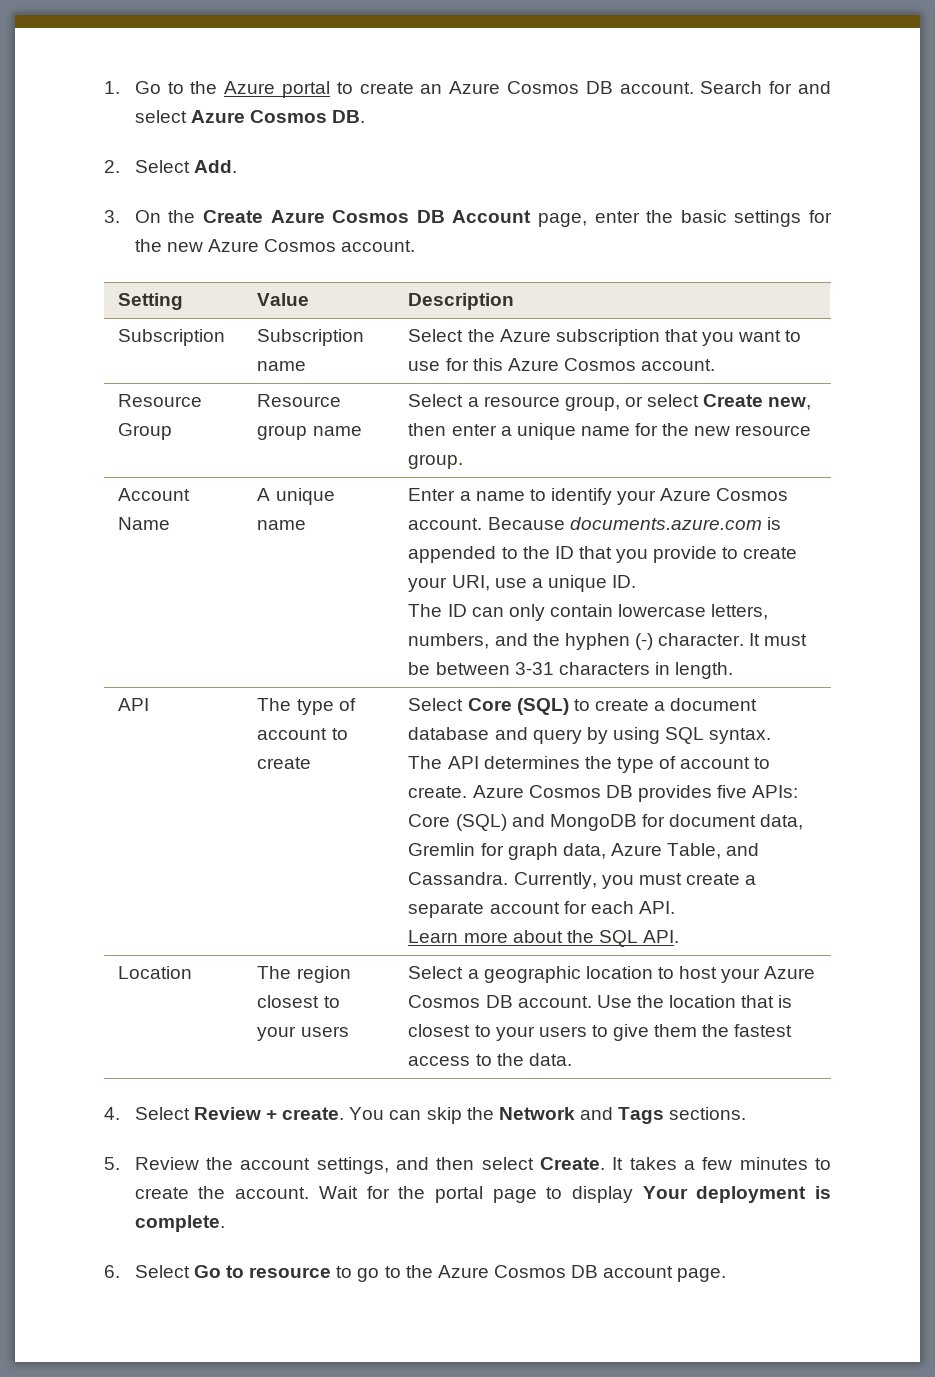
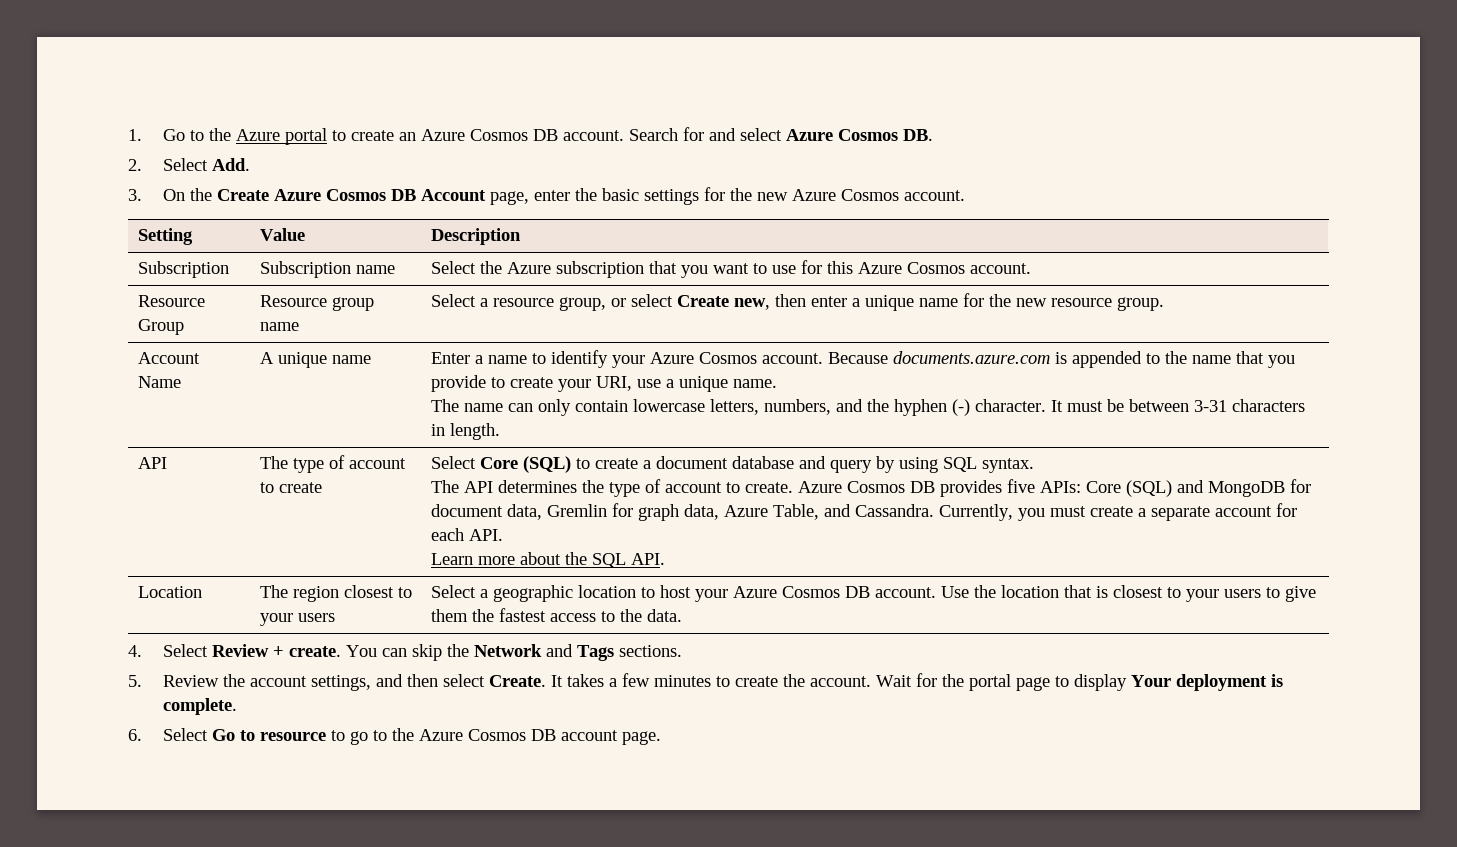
- Because documents.azure.com is appended to the ID that you provide to create your URI, use a unique ID.
- The ID can only contain lowercase letters, numbers, and the hyphen (-) character.
+ Because documents.azure.com is appended to the name that you provide to create your URI, use a unique name.
+ The name can only contain lowercase letters, numbers, and the hyphen (-) character.

